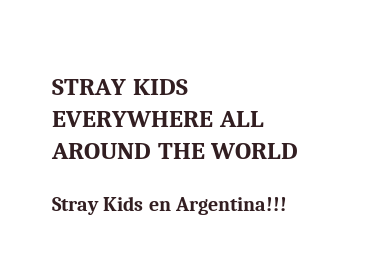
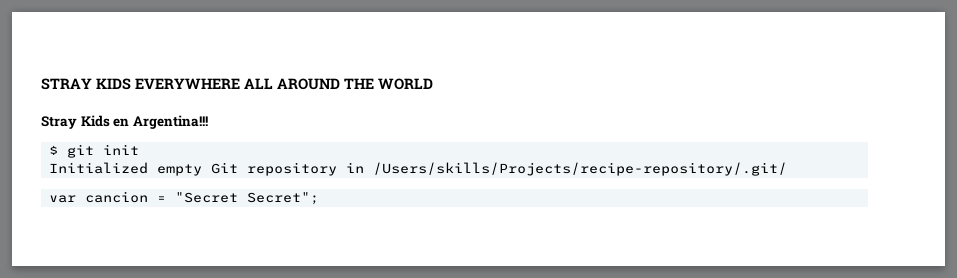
+ $ git init
+ Initialized empty Git repository in /Users/skills/Projects/recipe-repository/.git/
+ var cancion = "Secret Secret";

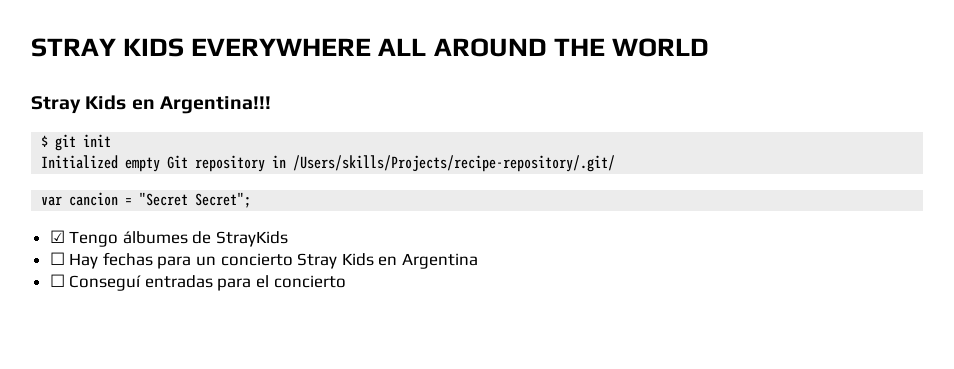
+ ☑ Tengo álbumes de StrayKids
+ ☐ Hay fechas para un concierto Stray Kids en Argentina
+ ☐ Conseguí entradas para el concierto

